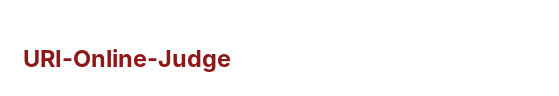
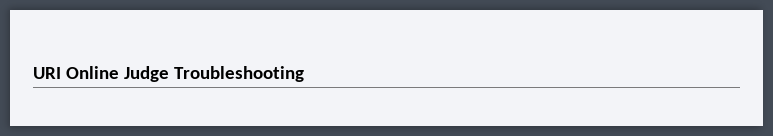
- URI-Online-Judge
+ URI Online Judge Troubleshooting

